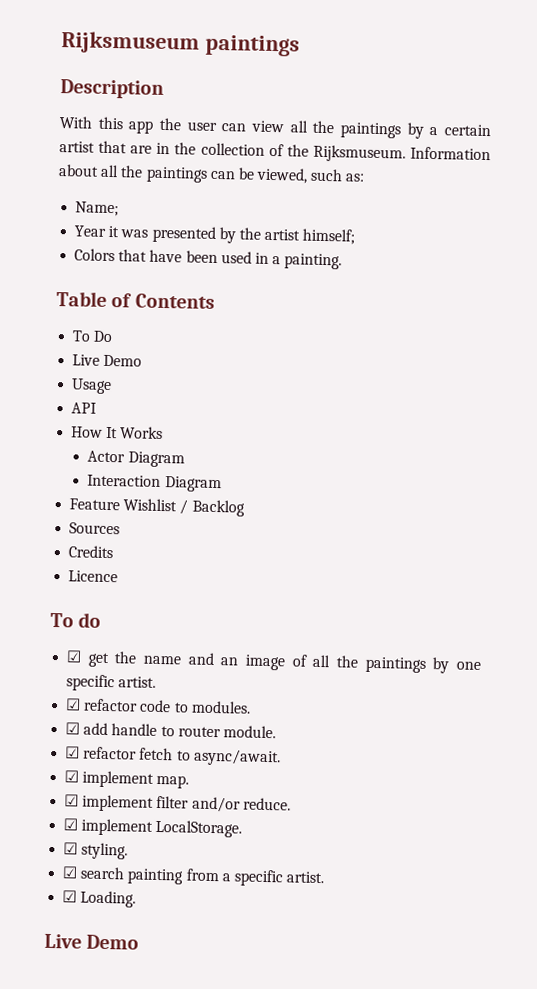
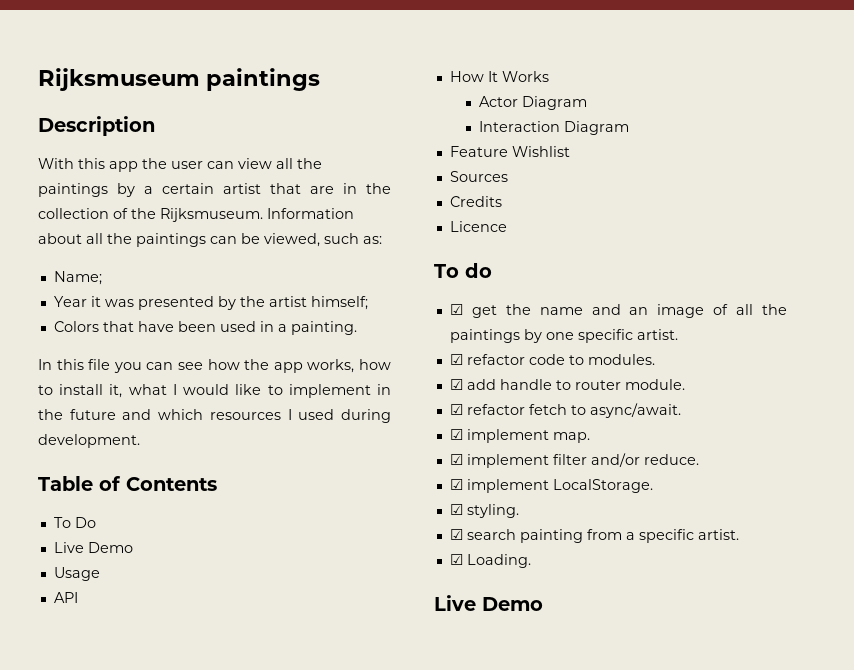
+ In this file you can see how the app works, how to install it, what I would like to implement in the future and which resources I used during development.
- Feature Wishlist / Backlog
+ Feature Wishlist

